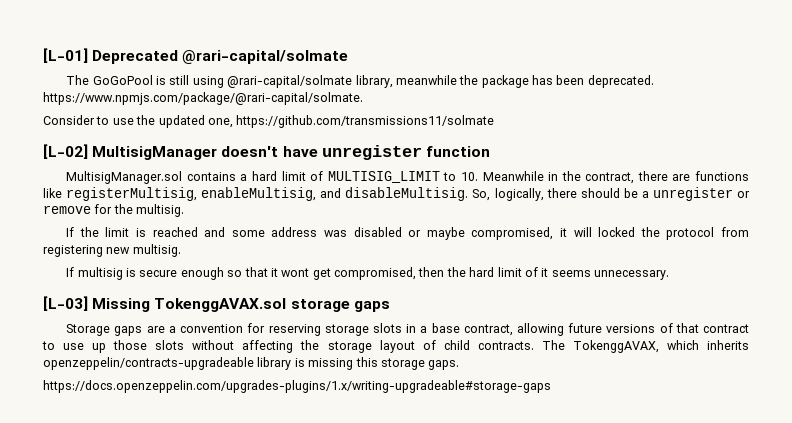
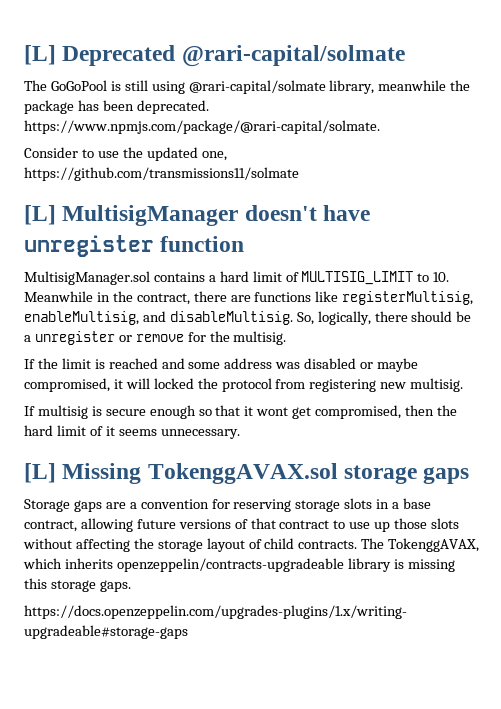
- [L-01] Deprecated @rari-capital/solmate
+ [L] Deprecated @rari-capital/solmate
- [L-02] MultisigManager doesn't have unregister function
+ [L] MultisigManager doesn't have unregister function
- [L-03] Missing TokenggAVAX.sol storage gaps
+ [L] Missing TokenggAVAX.sol storage gaps

